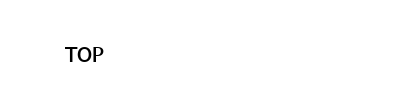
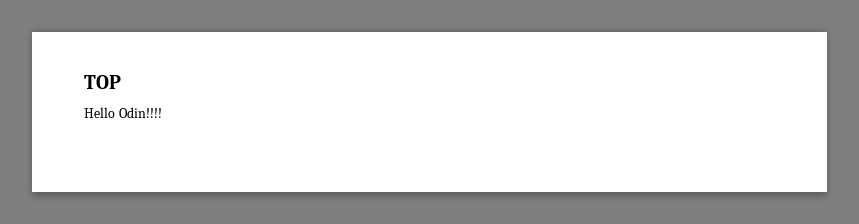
+ Hello Odin!!!!

